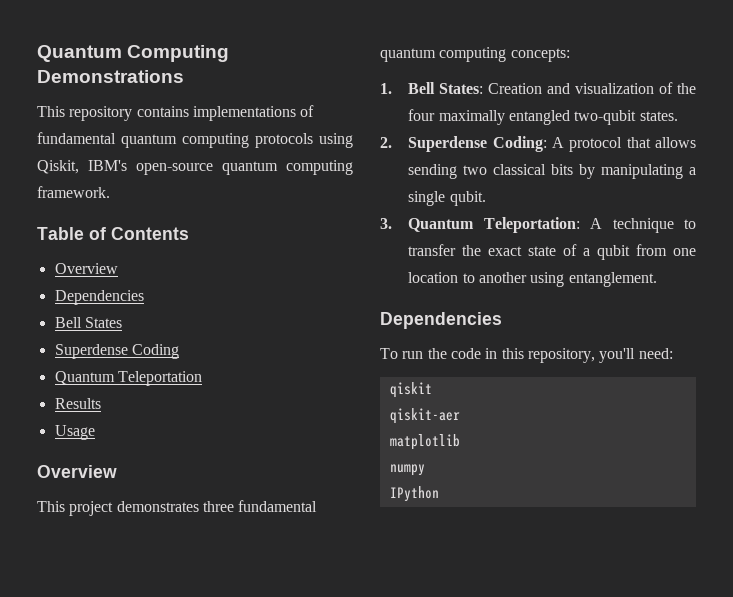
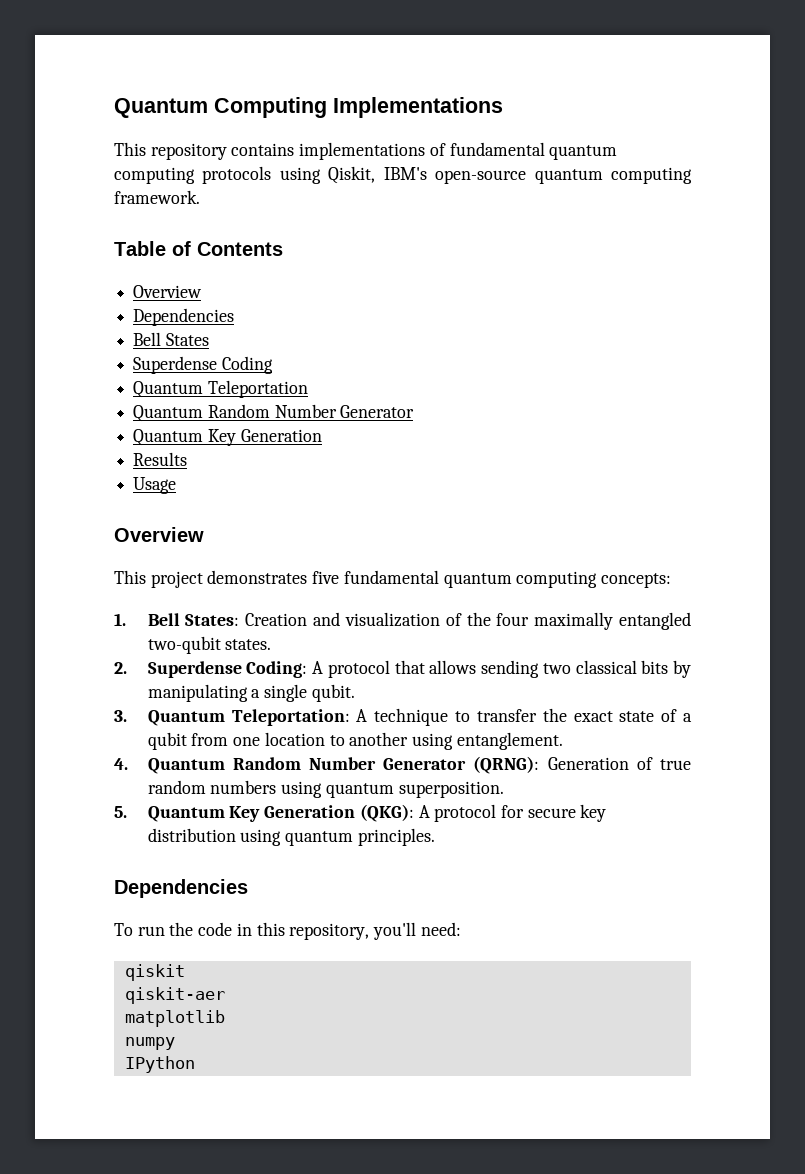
- Quantum Computing Demonstrations
+ Quantum Computing Implementations
  Quantum Teleportation
+ Quantum Random Number Generator
+ Quantum Key Generation
- This project demonstrates three fundamental quantum computing concepts:
+ This project demonstrates five fundamental quantum computing concepts:
+ 4. Quantum Random Number Generator (QRNG): Generation of true random numbers using quantum superposition.
+ 5. Quantum Key Generation (QKG): A protocol for secure key distribution using quantum principles.

